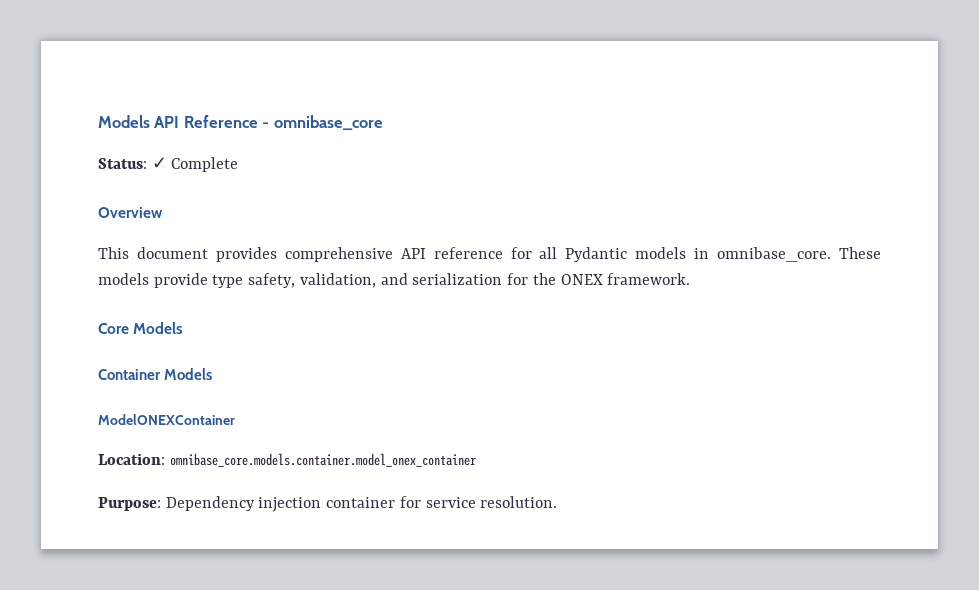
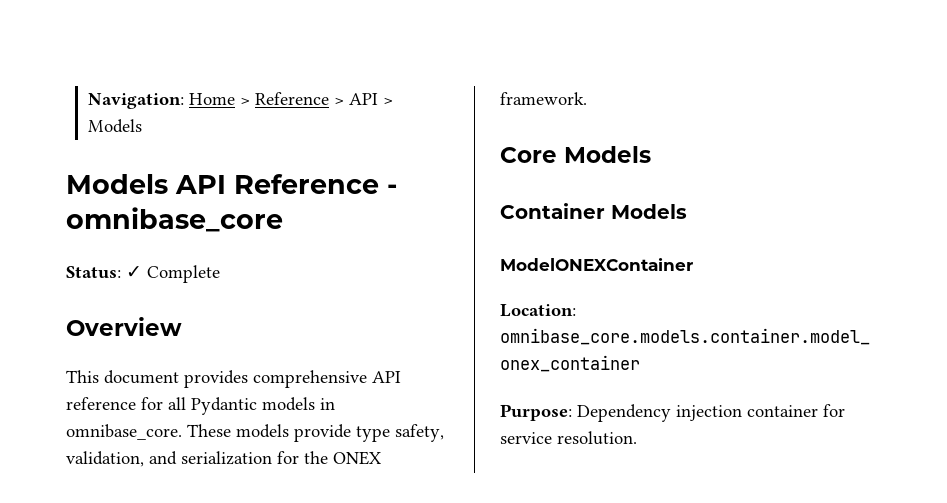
+ Navigation: Home > Reference > API > Models

